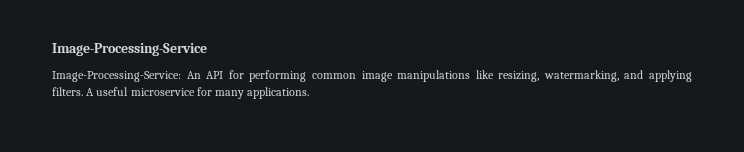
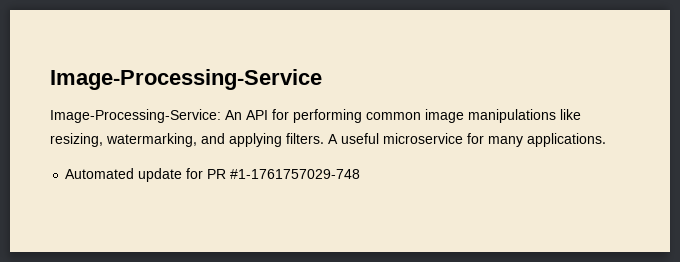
+ Automated update for PR #1-1761757029-748

